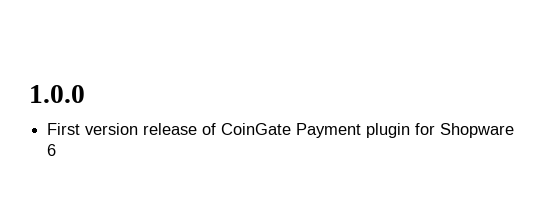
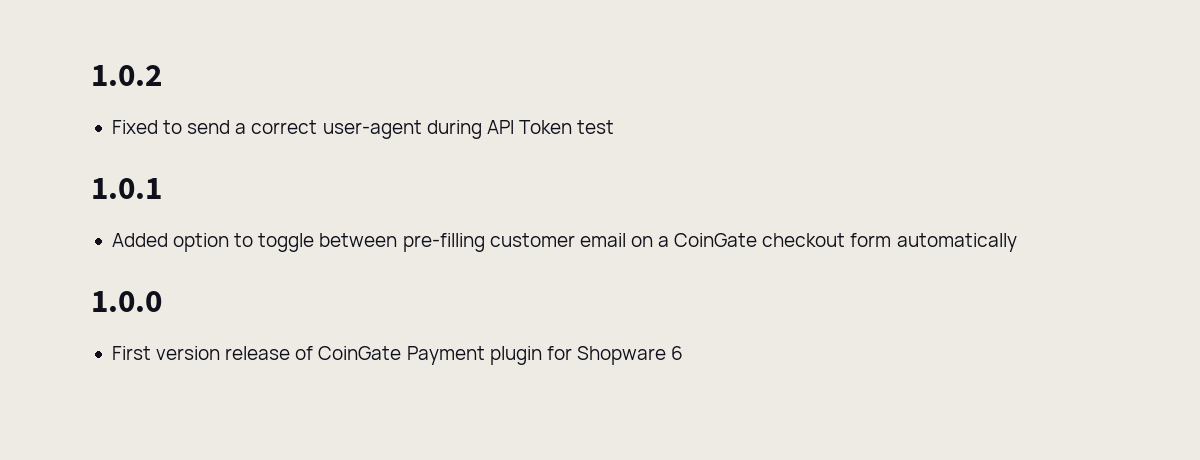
+ 1.0.2
+ Fixed to send a correct user-agent during API Token test
+ 1.0.1
+ Added option to toggle between pre-filling customer email on a CoinGate checkout form automatically

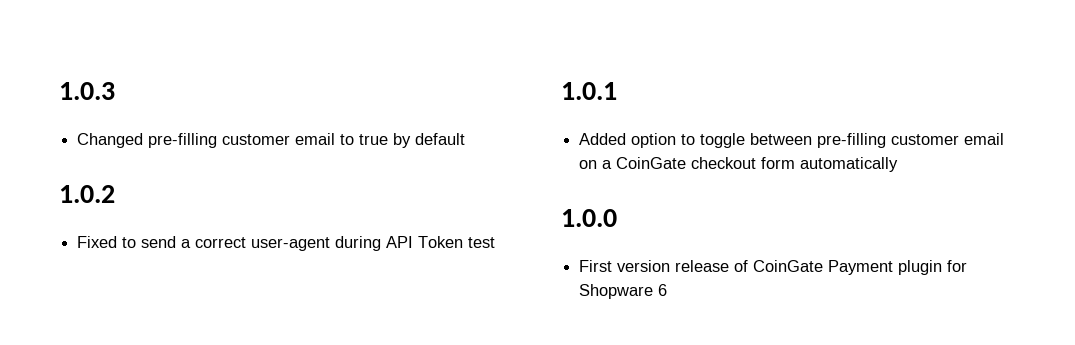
+ 1.0.3
+ Changed pre-filling customer email to true by default

